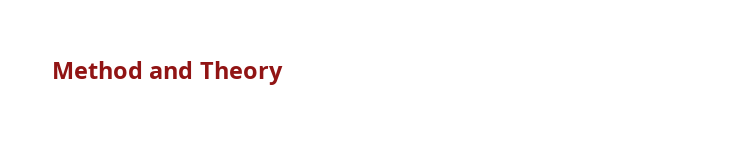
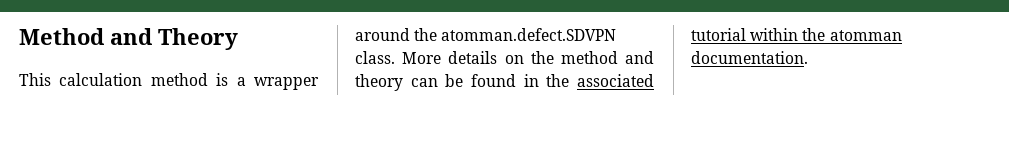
+ This calculation method is a wrapper around the atomman.defect.SDVPN class. More details on the method and theory can be found in the associated tutorial within the atomman documentation.

